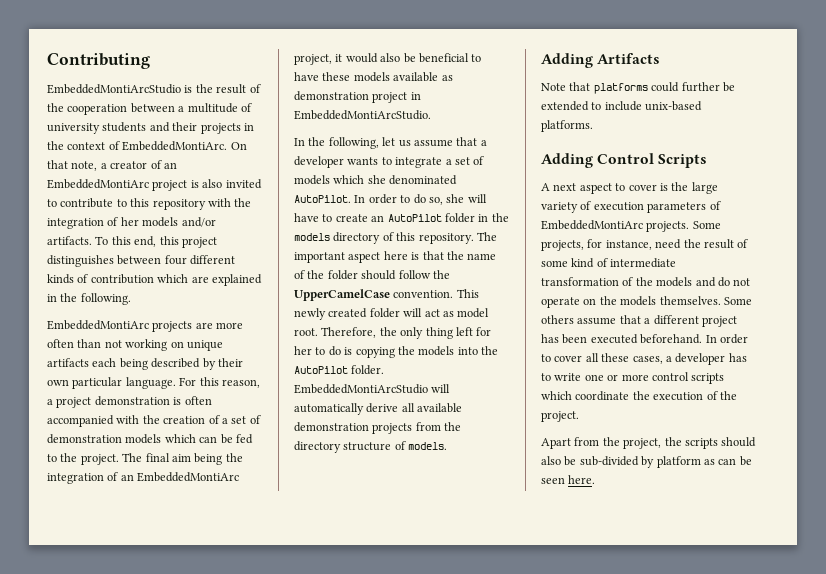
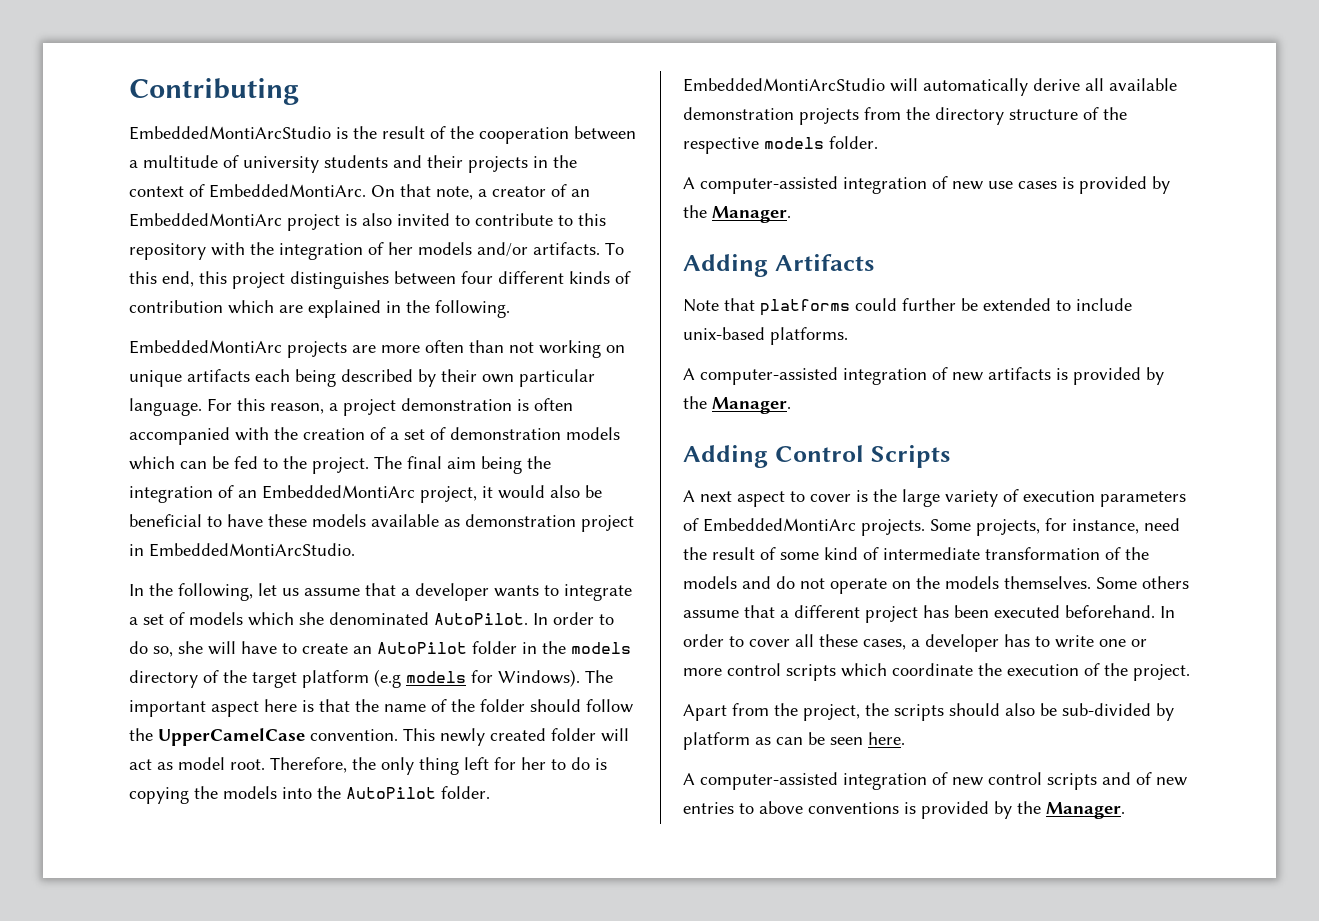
- In order to do so, she will have to create an AutoPilot folder in the models directory of this repository.
+ In order to do so, she will have to create an AutoPilot folder in the models directory of the target platform (e.g models for Windows).
- EmbeddedMontiArcStudio will automatically derive all available demonstration projects from the directory structure of models.
+ EmbeddedMontiArcStudio will automatically derive all available demonstration projects from the directory structure of the respective models folder.
+ A computer-assisted integration of new use cases is provided by the Manager.
+ A computer-assisted integration of new artifacts is provided by the Manager.
+ A computer-assisted integration of new control scripts and of new entries to above conventions is provided by the Manager.

